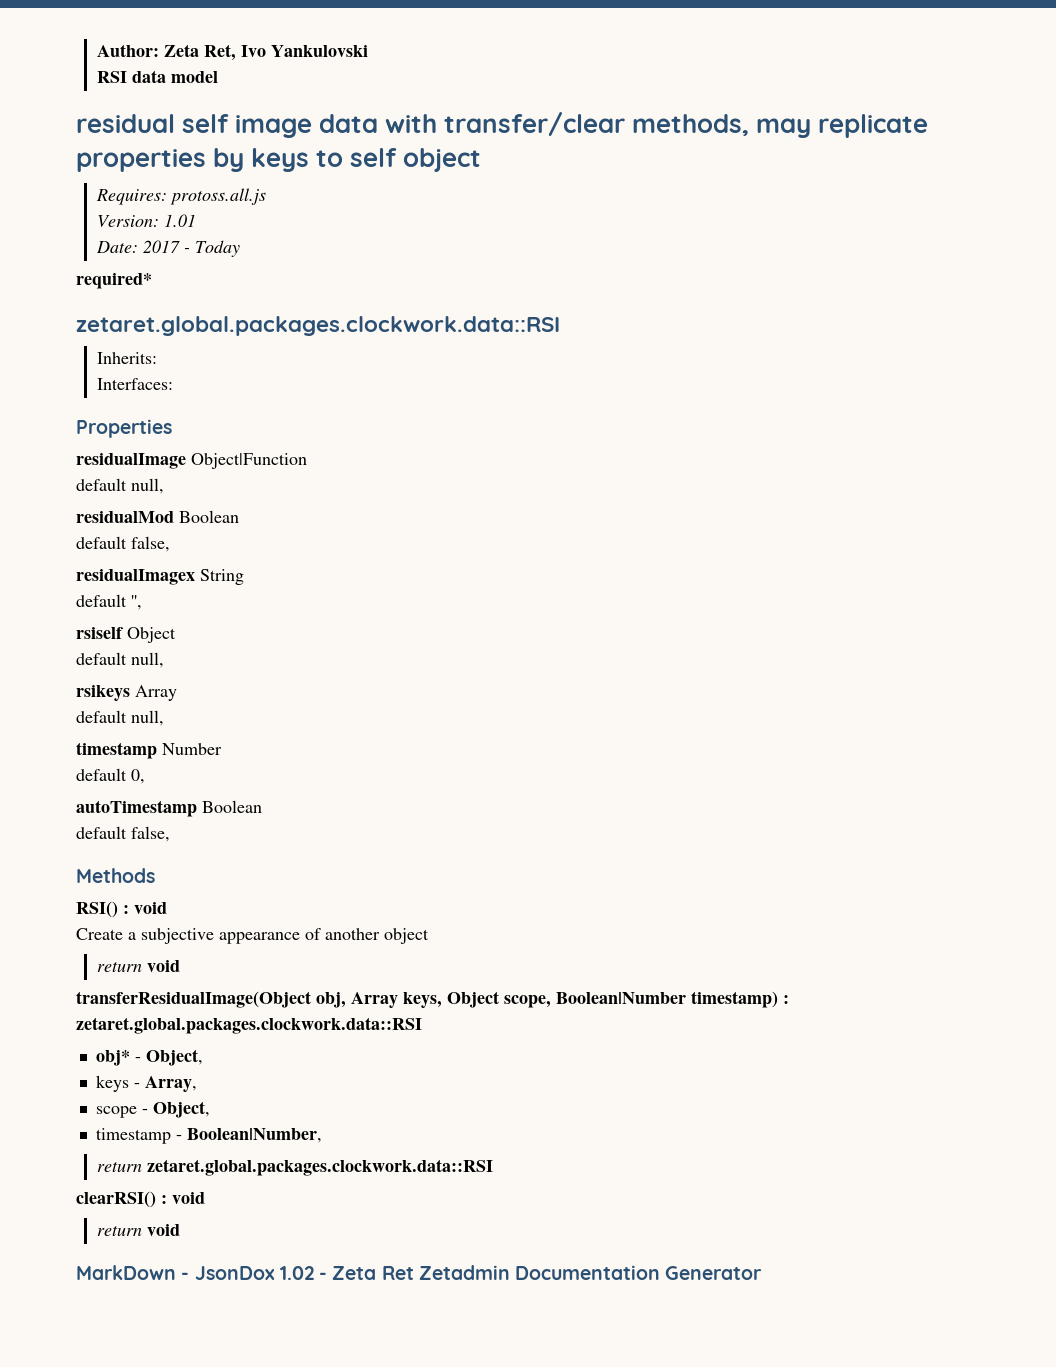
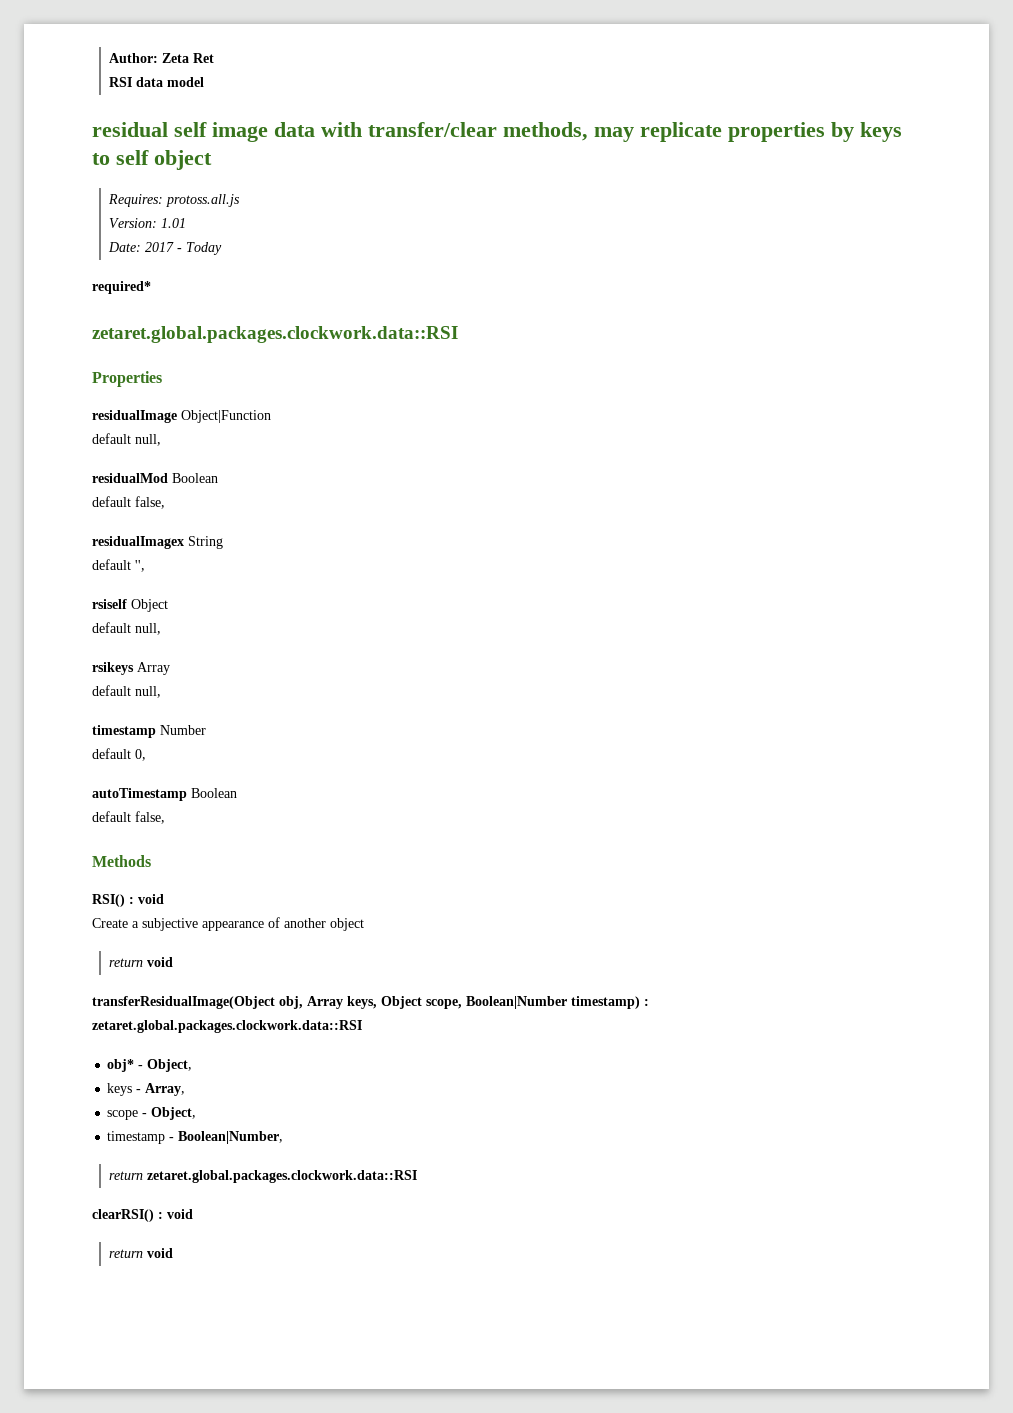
- Author: Zeta Ret, Ivo Yankulovski
+ Author: Zeta Ret
- Inherits:
- Interfaces:
- MarkDown - JsonDox 1.02 - Zeta Ret Zetadmin Documentation Generator

